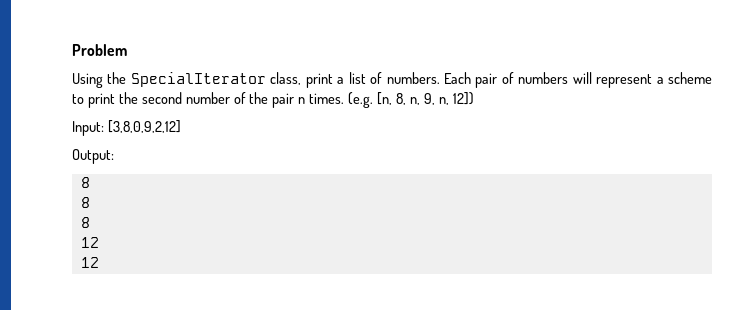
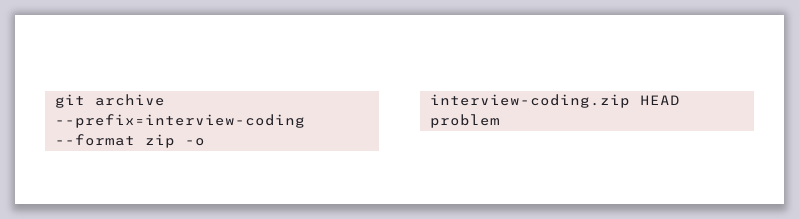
- Problem
- Using the SpecialIterator class, print a list of numbers. Each pair of numbers will represent a scheme to print the second number of the pair n times. (e.g. [n, 8, n, 9, n, 12])
- Input: [3,8,0,9,2,12]
- Output:
- 8
- 8
- 8
- 12
- 12
+ git archive --prefix=interview-coding --format zip -o interview-coding.zip HEAD problem

